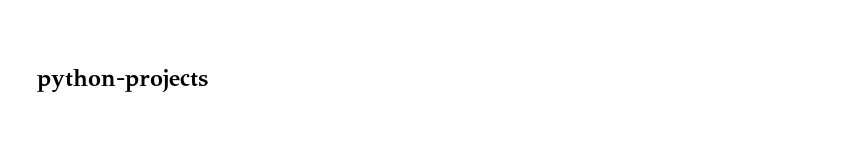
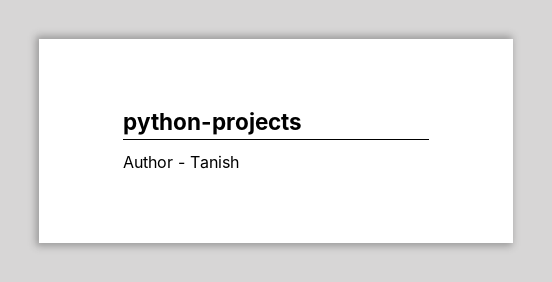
+ Author - Tanish

